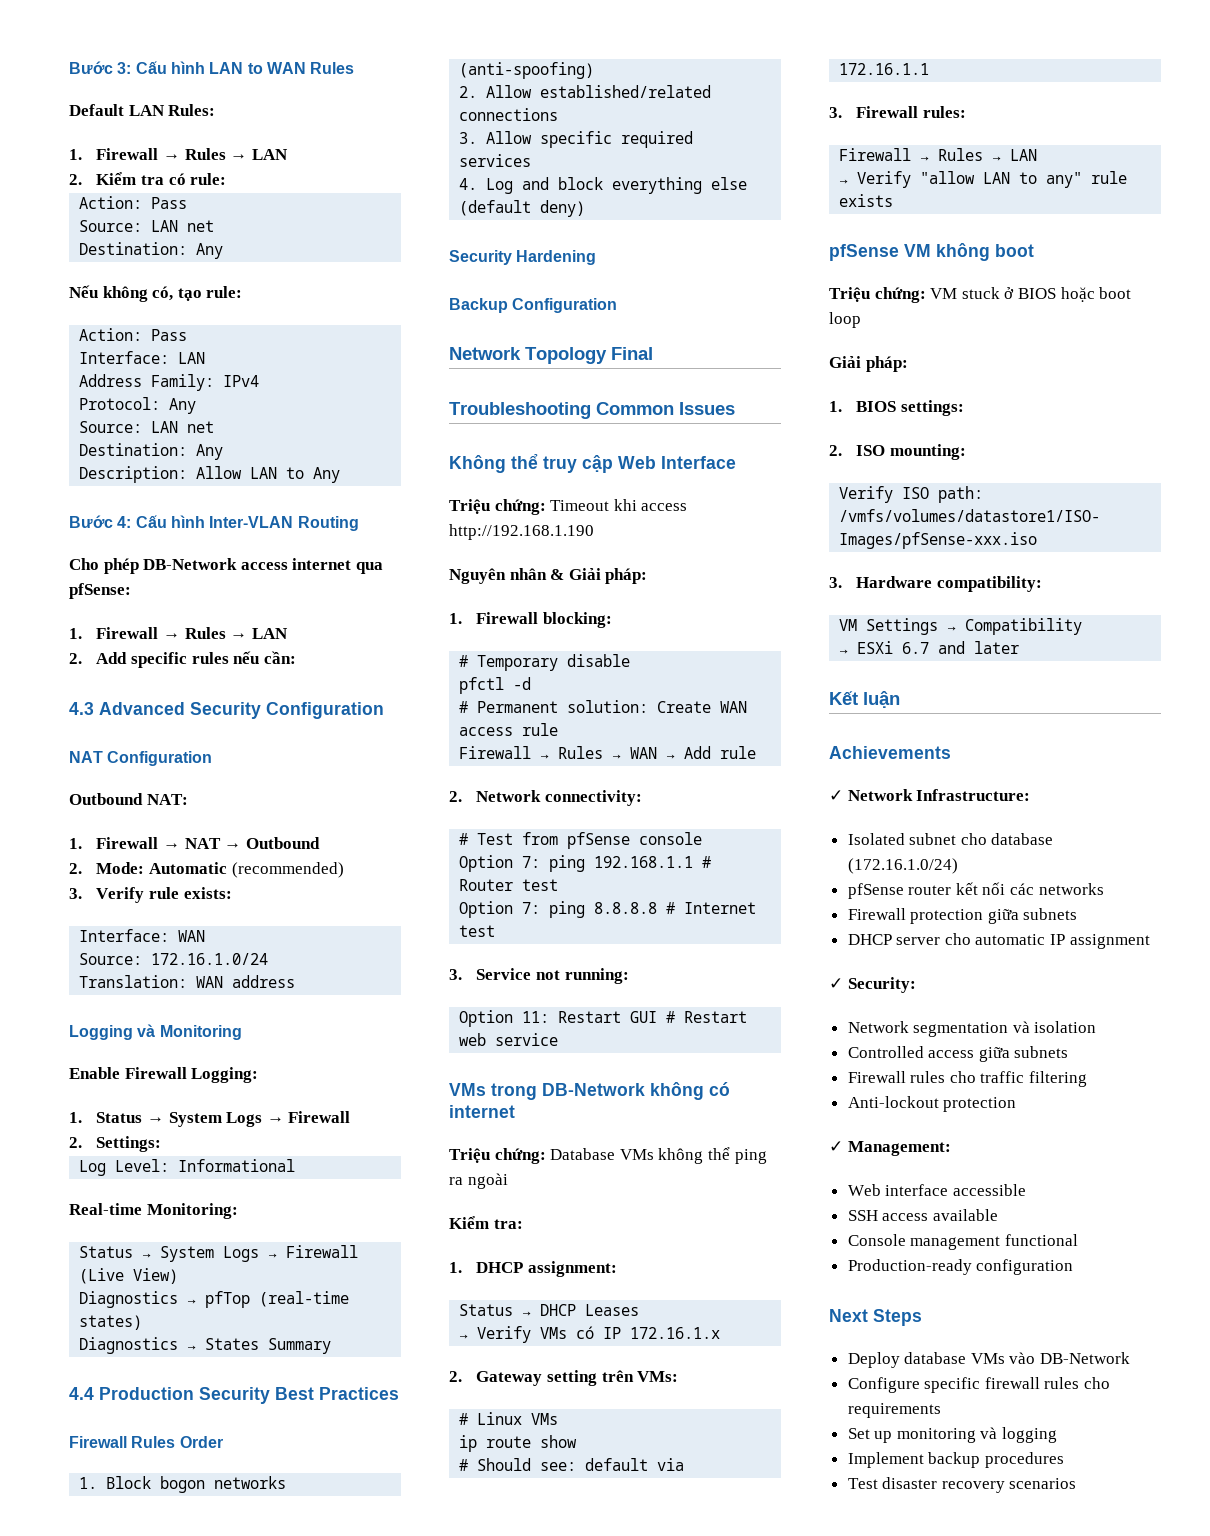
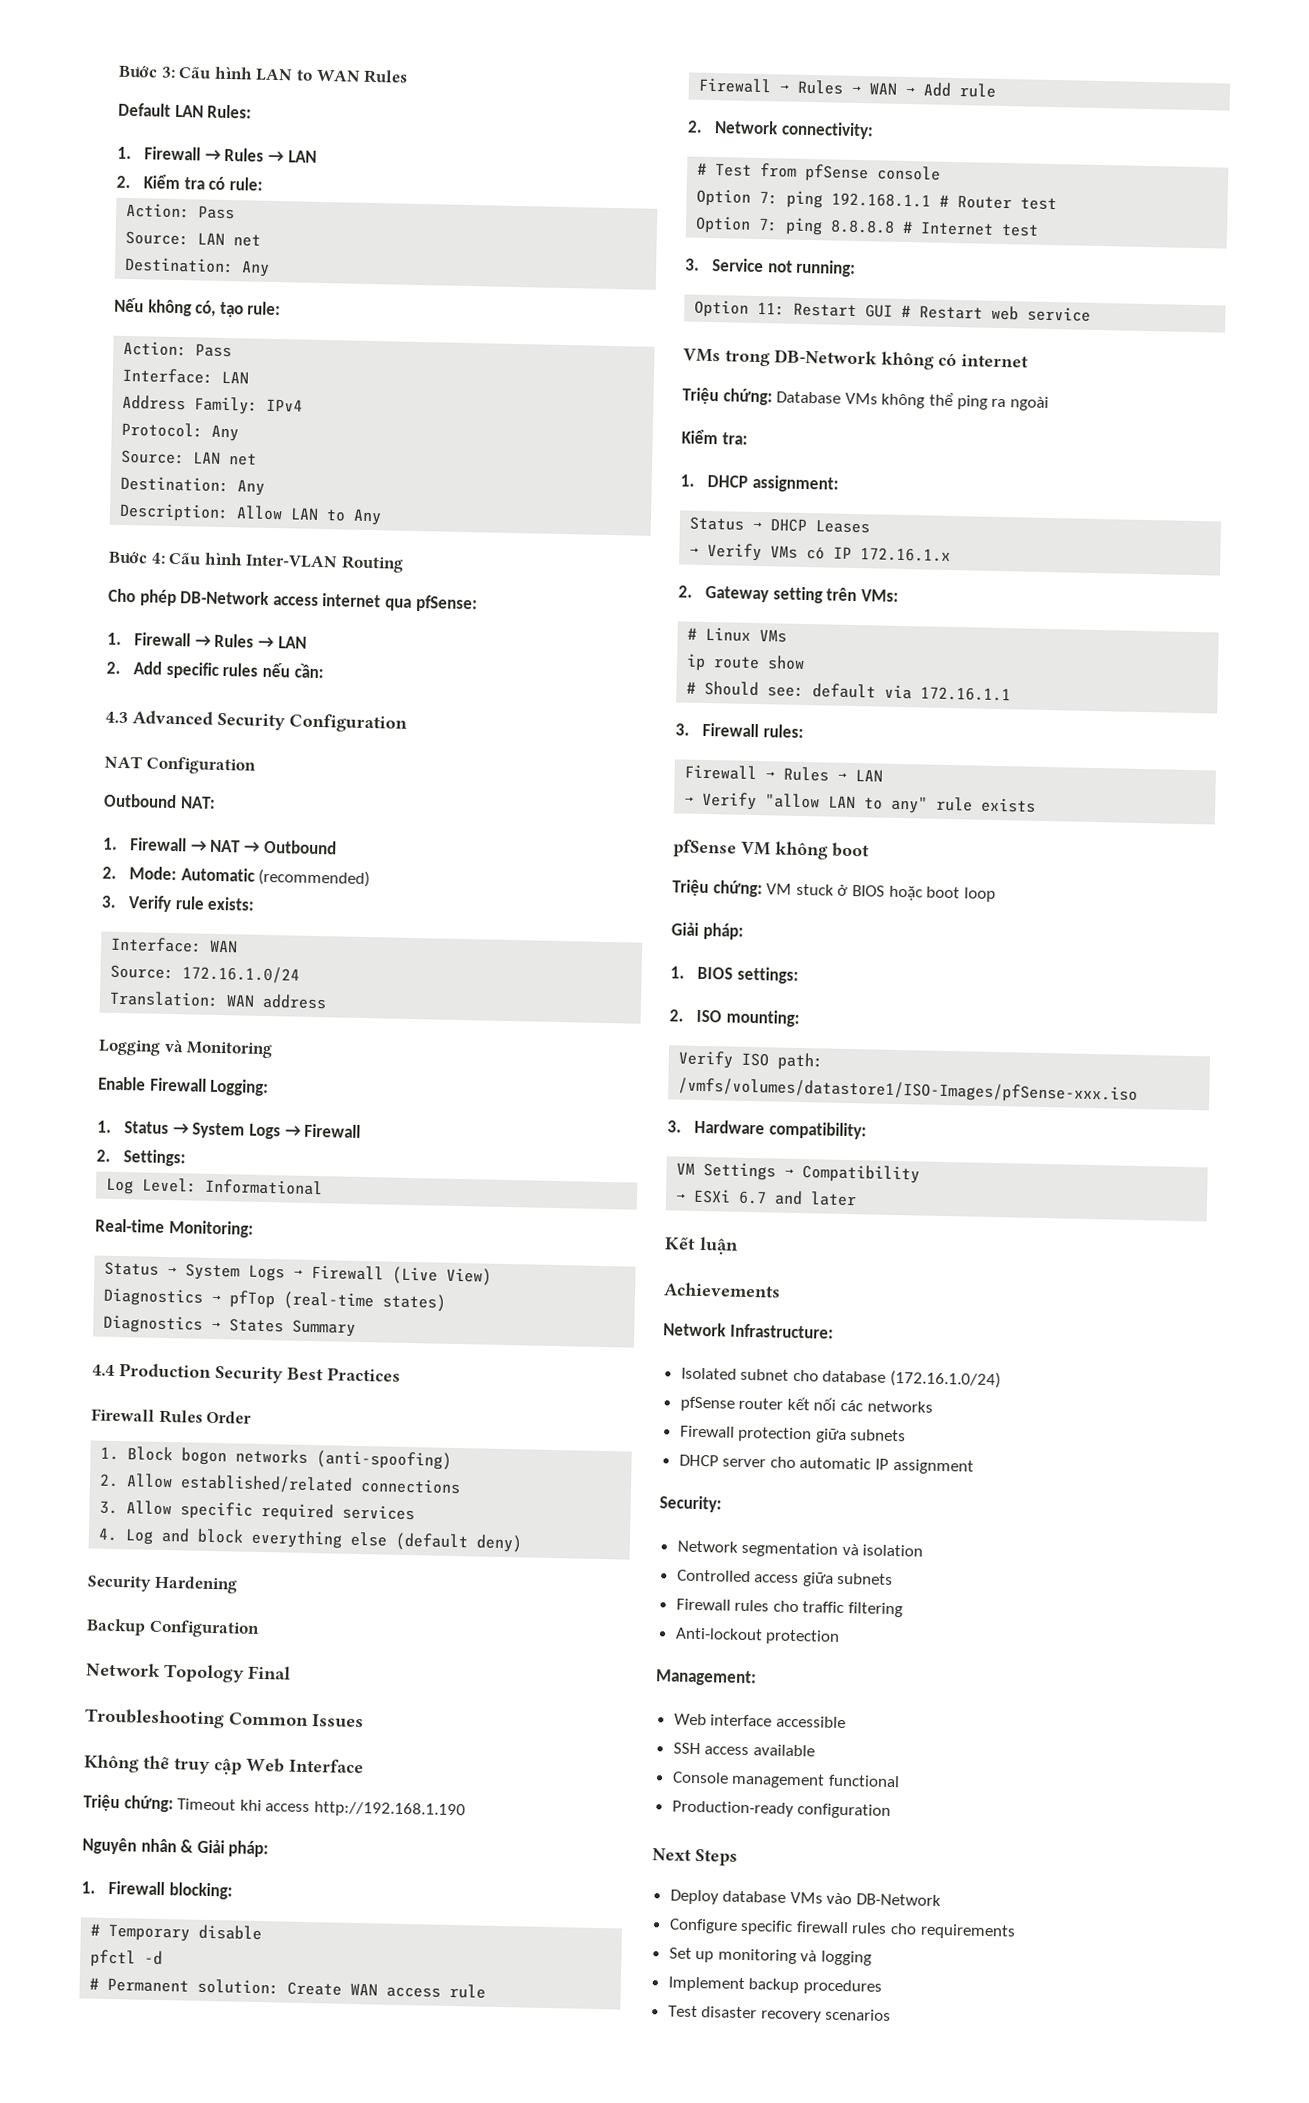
- ✓ Network Infrastructure:
+ Network Infrastructure:
- ✓ Security:
+ Security:
- ✓ Management:
+ Management:

